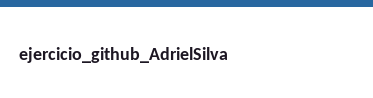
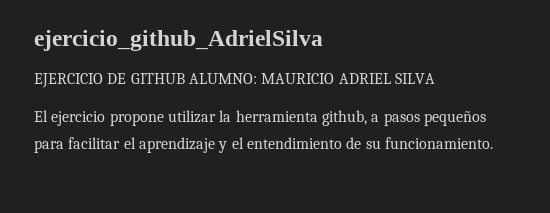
+ EJERCICIO DE GITHUB ALUMNO: MAURICIO ADRIEL SILVA
+ El ejercicio propone utilizar la herramienta github, a pasos pequeños para facilitar el aprendizaje y el entendimiento de su funcionamiento.

